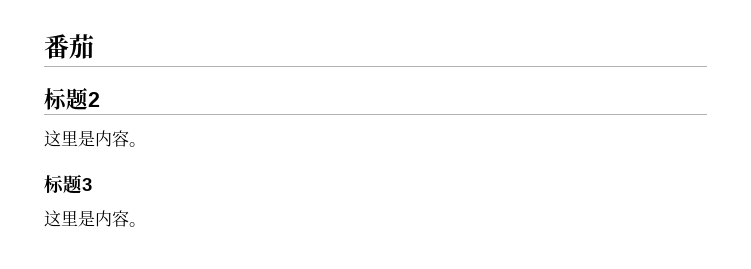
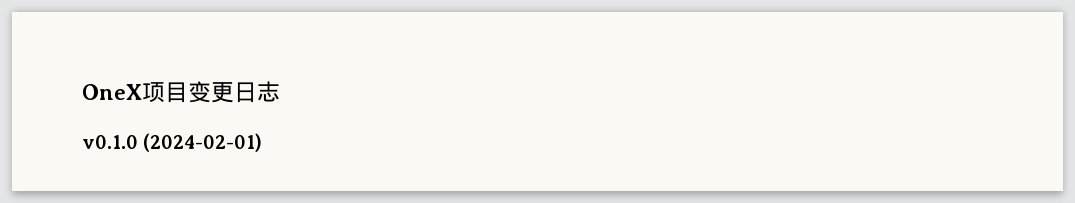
- 番茄
- 标题2
- 这里是内容。
- 标题3
- 这里是内容。
+ OneX项目变更日志
+ v0.1.0 (2024-02-01)

